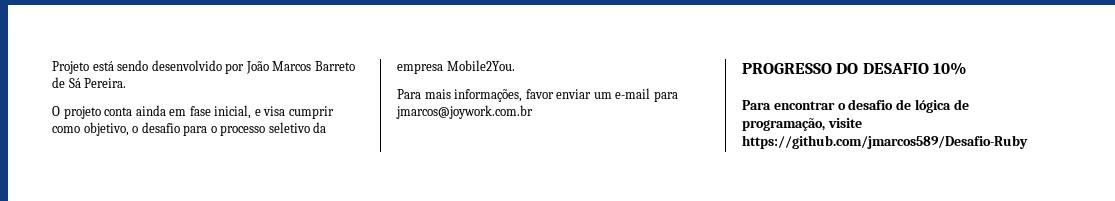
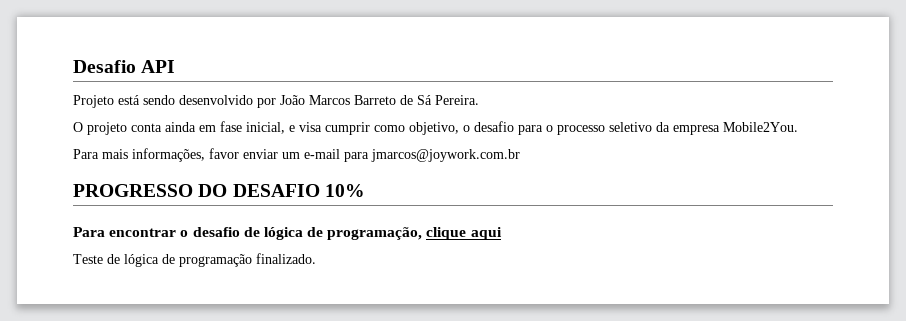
+ Desafio API
- Para encontrar o desafio de lógica de programação, visite https://github.com/jmarcos589/Desafio-Ruby
+ Para encontrar o desafio de lógica de programação, clique aqui
+ Teste de lógica de programação finalizado.

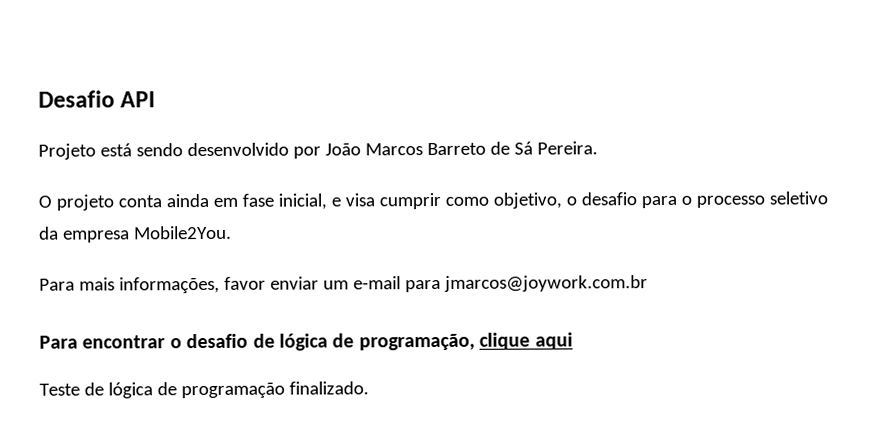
- PROGRESSO DO DESAFIO 10%

